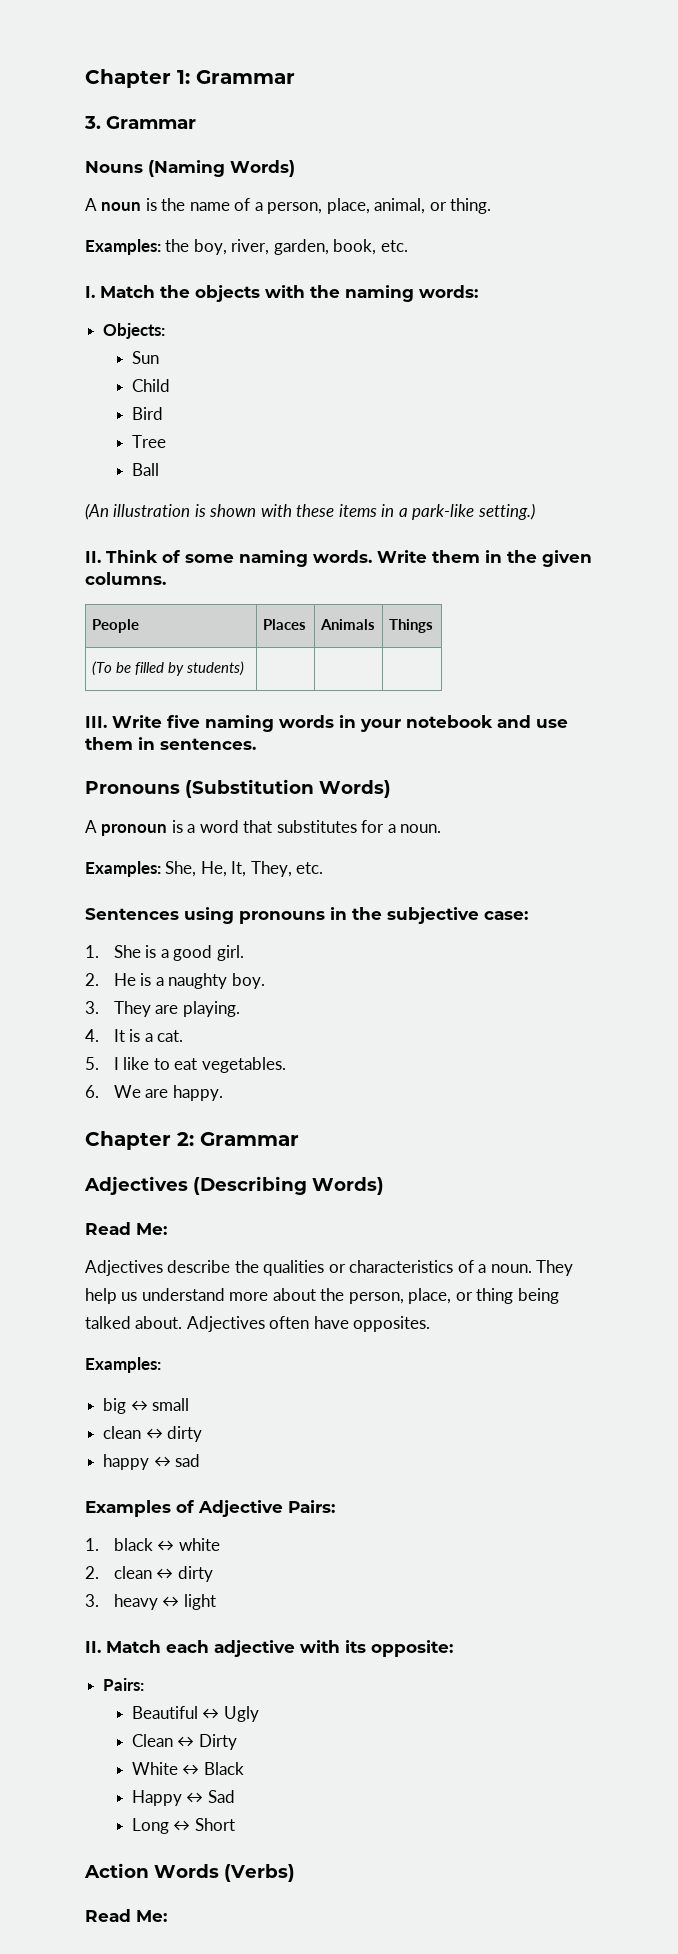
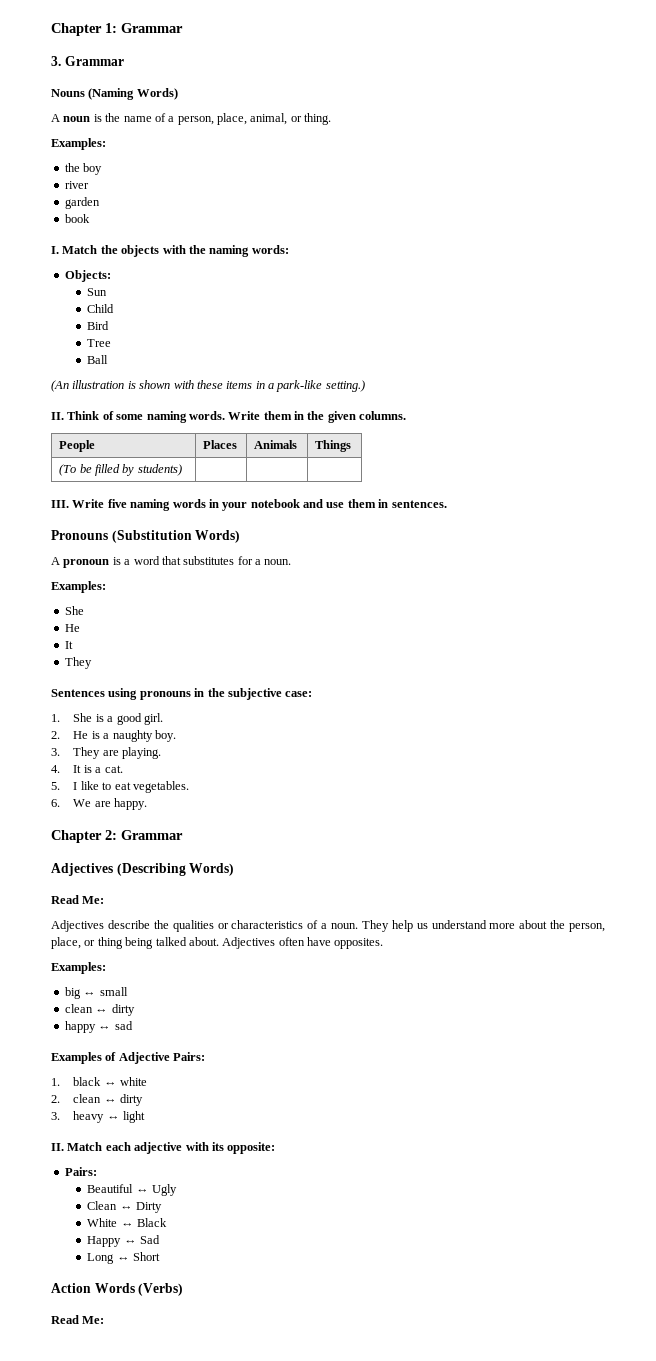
  A noun is the name of a person, place, animal, or thing.
- Examples: the boy, river, garden, book, etc.
+ Examples:
+ the boy
+ river
+ garden
+ book
  A pronoun is a word that substitutes for a noun.
- Examples: She, He, It, They, etc.
+ Examples:
+ She
+ He
+ It
+ They

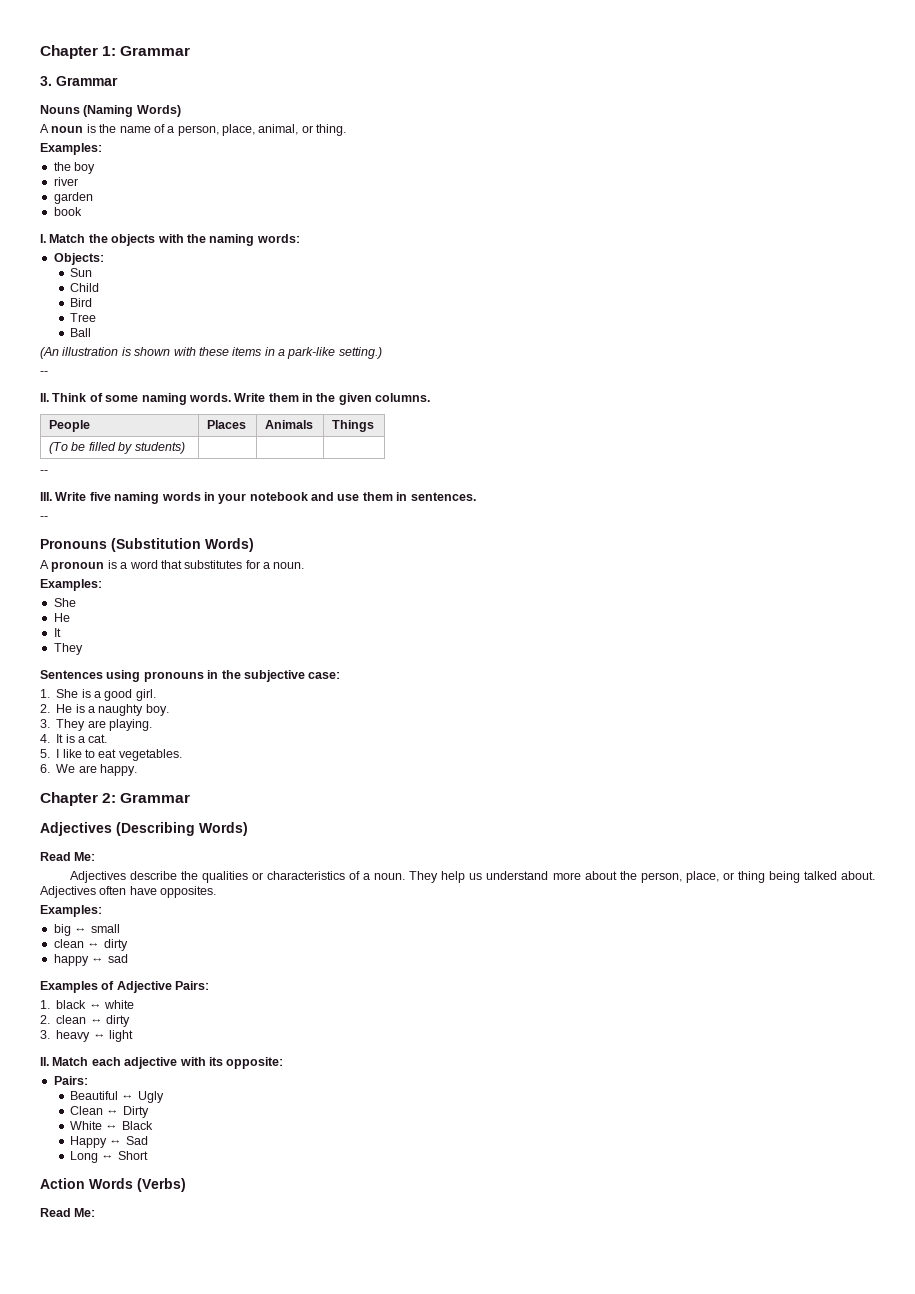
  (An illustration is shown with these items in a park-like setting.)
+ --
  (To be filled by students) | | |
+ --
  III. Write five naming words in your notebook and use them in sentences.
+ --

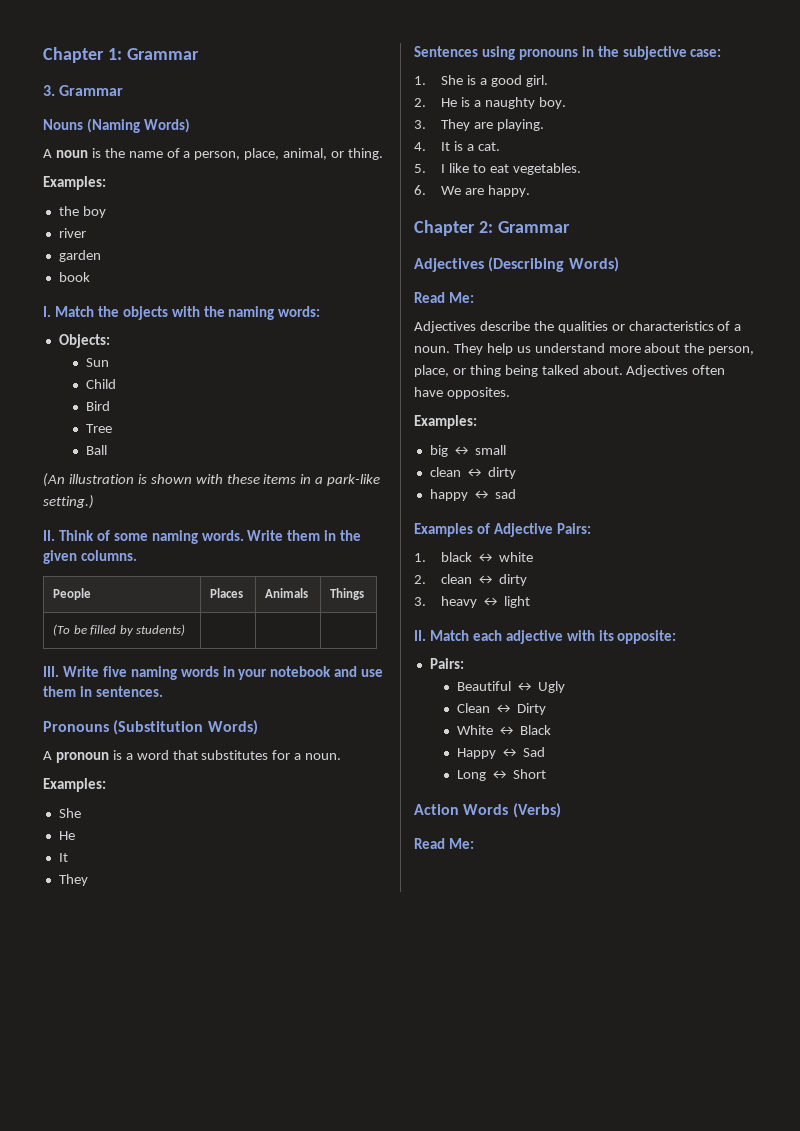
  (An illustration is shown with these items in a park-like setting.)
- --
  (To be filled by students) | | |
- --
  III. Write five naming words in your notebook and use them in sentences.
- --

